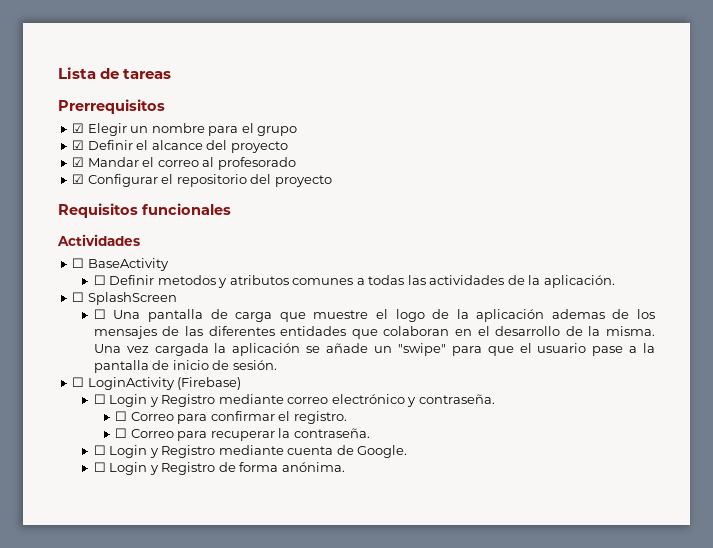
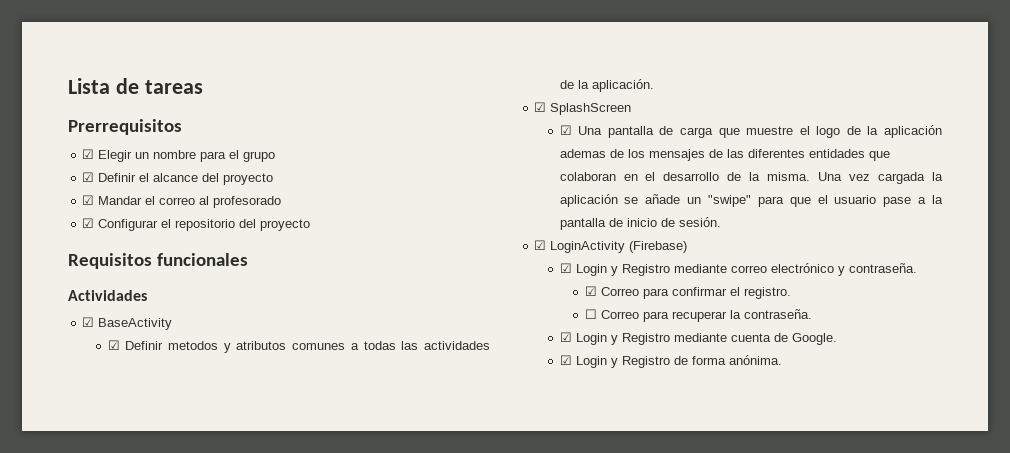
- ☐ BaseActivity
+ ☑ BaseActivity
- ☐ Definir metodos y atributos comunes a todas las actividades de la aplicación.
+ ☑ Definir metodos y atributos comunes a todas las actividades de la aplicación.
- ☐ SplashScreen
+ ☑ SplashScreen
- ☐ Una pantalla de carga que muestre el logo de la aplicación ademas de los mensajes de las diferentes entidades que colaboran en el desarrollo de la misma.
+ ☑ Una pantalla de carga que muestre el logo de la aplicación ademas de los mensajes de las diferentes entidades que colaboran en el desarrollo de la misma.
- ☐ LoginActivity (Firebase)
+ ☑ LoginActivity (Firebase)
- ☐ Login y Registro mediante correo electrónico y contraseña.
+ ☑ Login y Registro mediante correo electrónico y contraseña.
- ☐ Correo para confirmar el registro.
+ ☑ Correo para confirmar el registro.
- ☐ Login y Registro mediante cuenta de Google.
+ ☑ Login y Registro mediante cuenta de Google.
- ☐ Login y Registro de forma anónima.
+ ☑ Login y Registro de forma anónima.

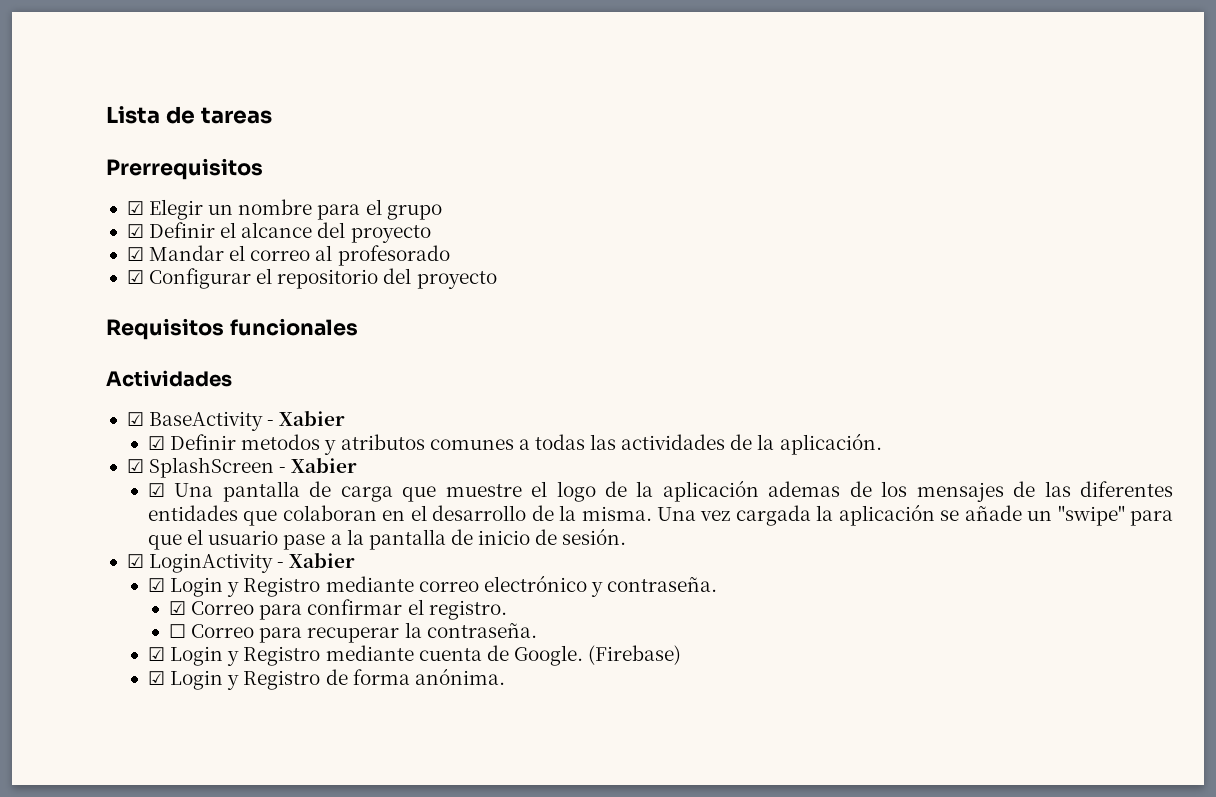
- ☑ BaseActivity
+ ☑ BaseActivity - Xabier
- ☑ SplashScreen
+ ☑ SplashScreen - Xabier
- ☑ LoginActivity (Firebase)
+ ☑ LoginActivity - Xabier
+ (Firebase)

